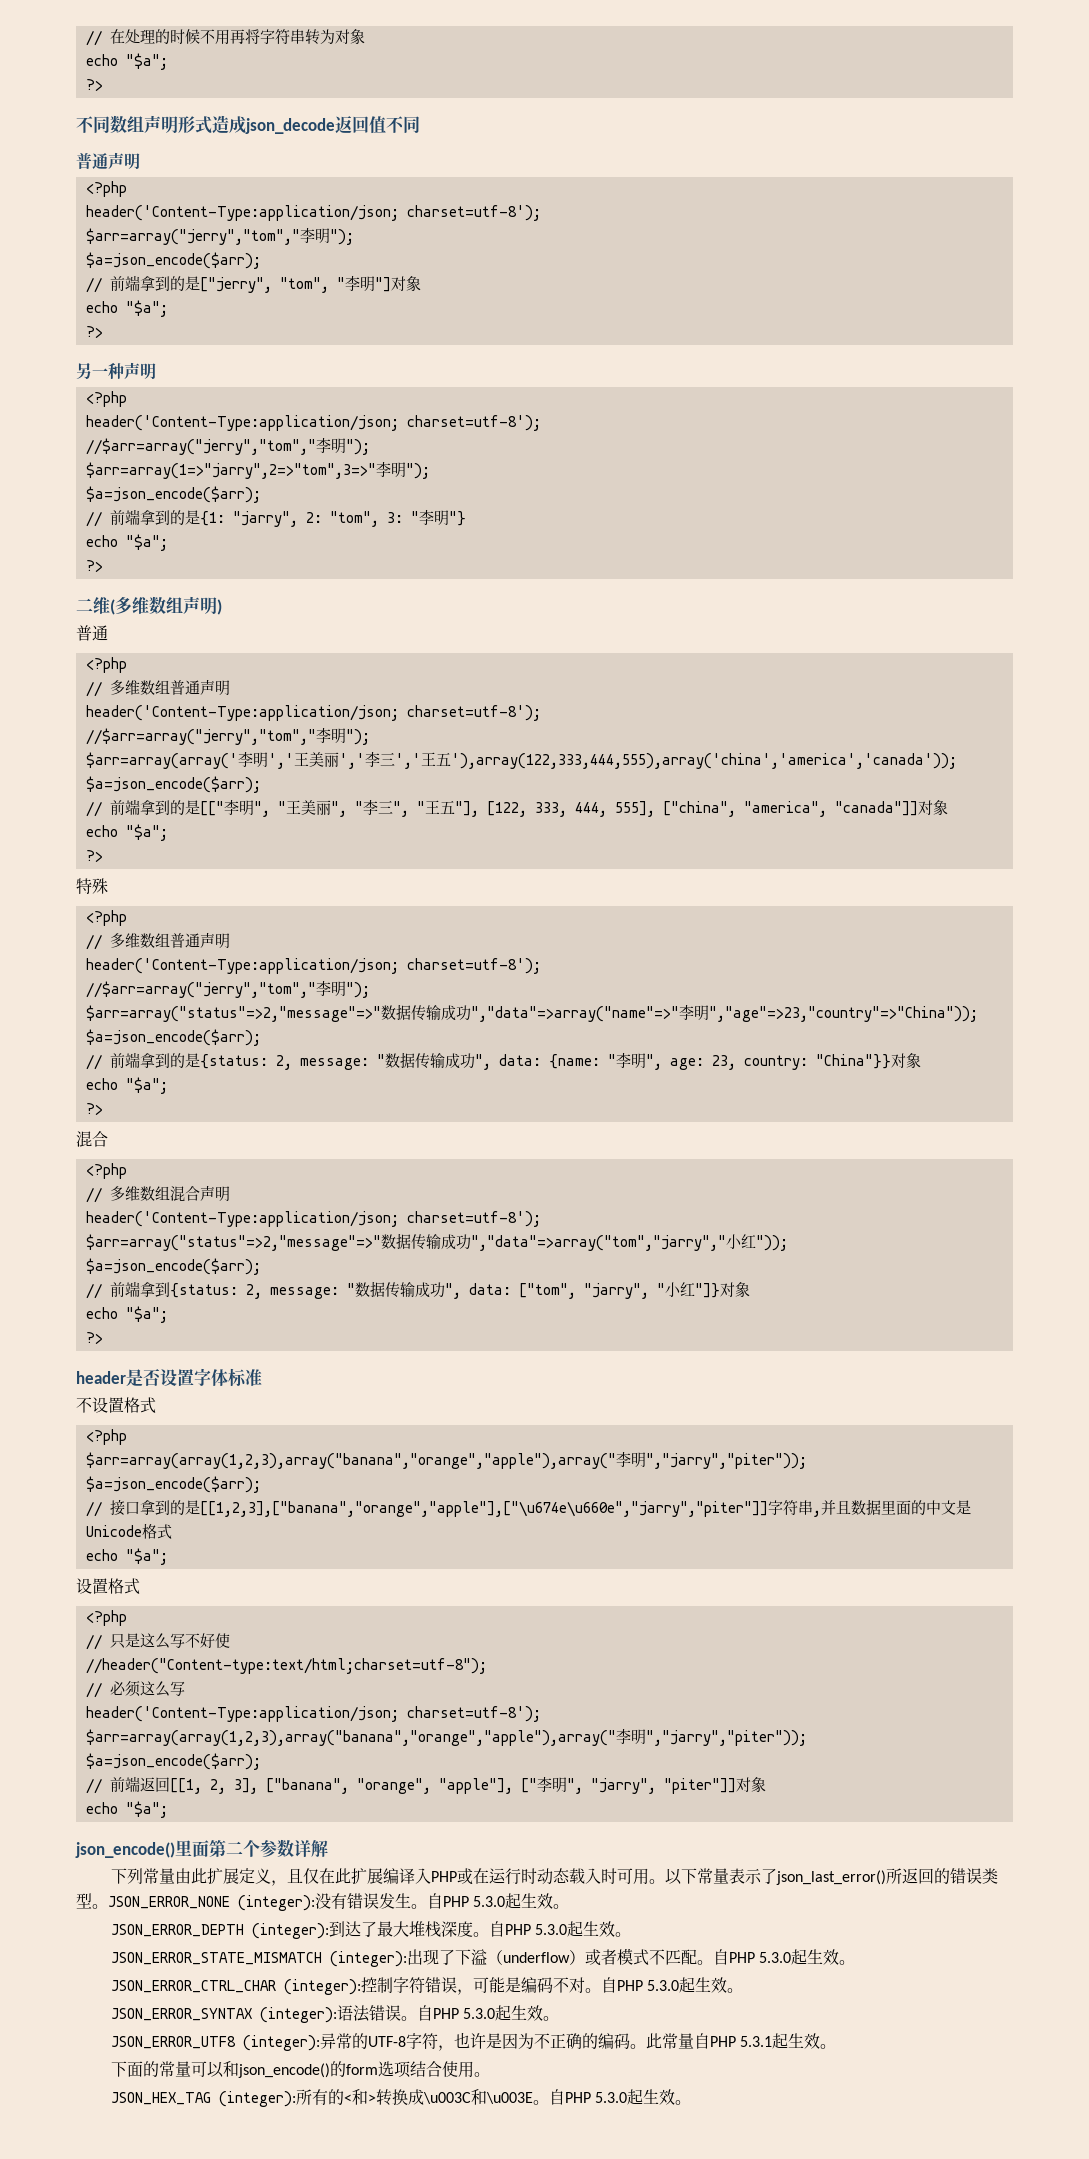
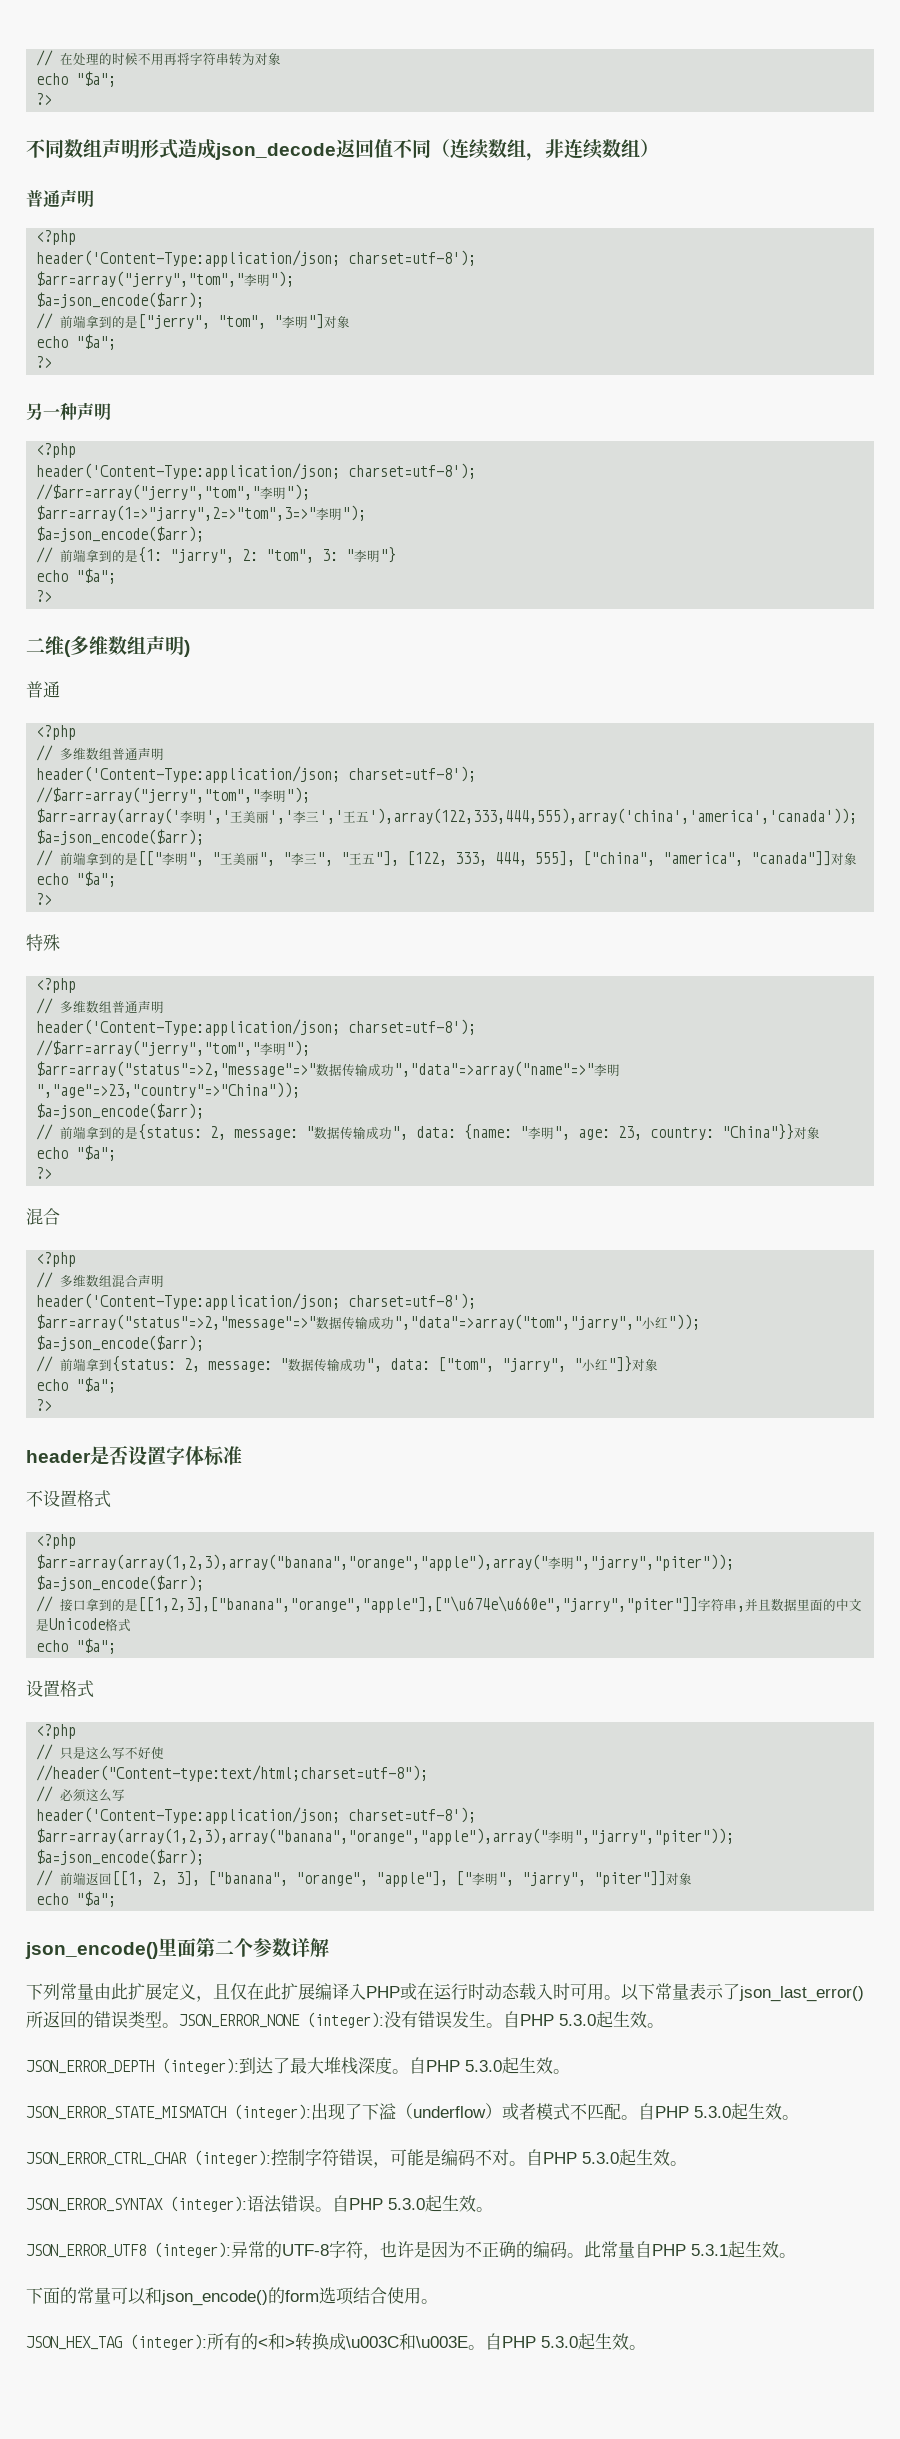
- 不同数组声明形式造成json_decode返回值不同
+ 不同数组声明形式造成json_decode返回值不同（连续数组，非连续数组）

